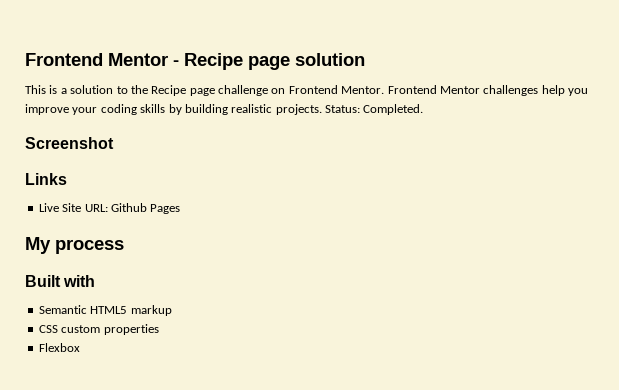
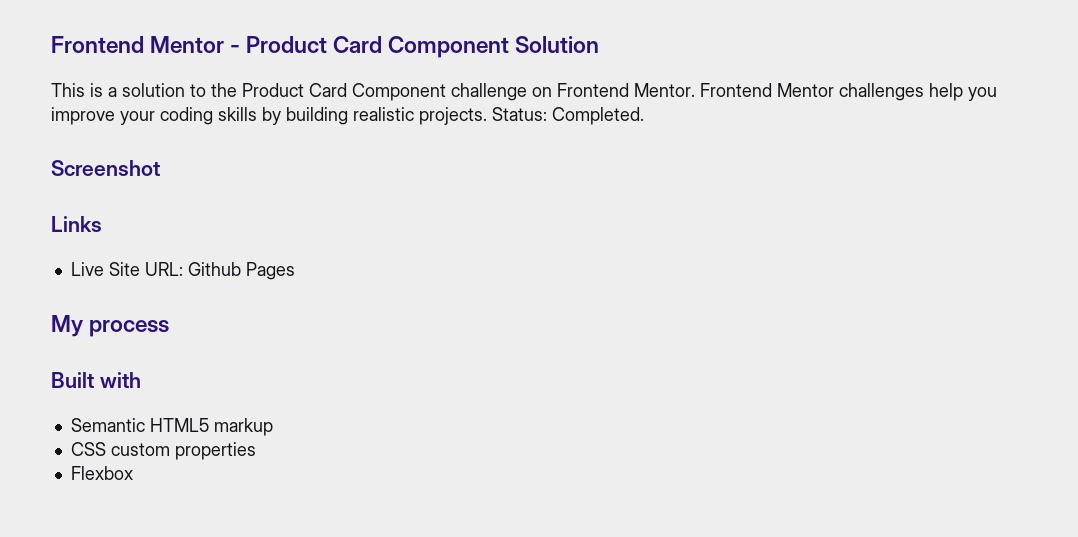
- Frontend Mentor - Recipe page solution
+ Frontend Mentor - Product Card Component Solution
- This is a solution to the Recipe page challenge on Frontend Mentor.
+ This is a solution to the Product Card Component challenge on Frontend Mentor.

